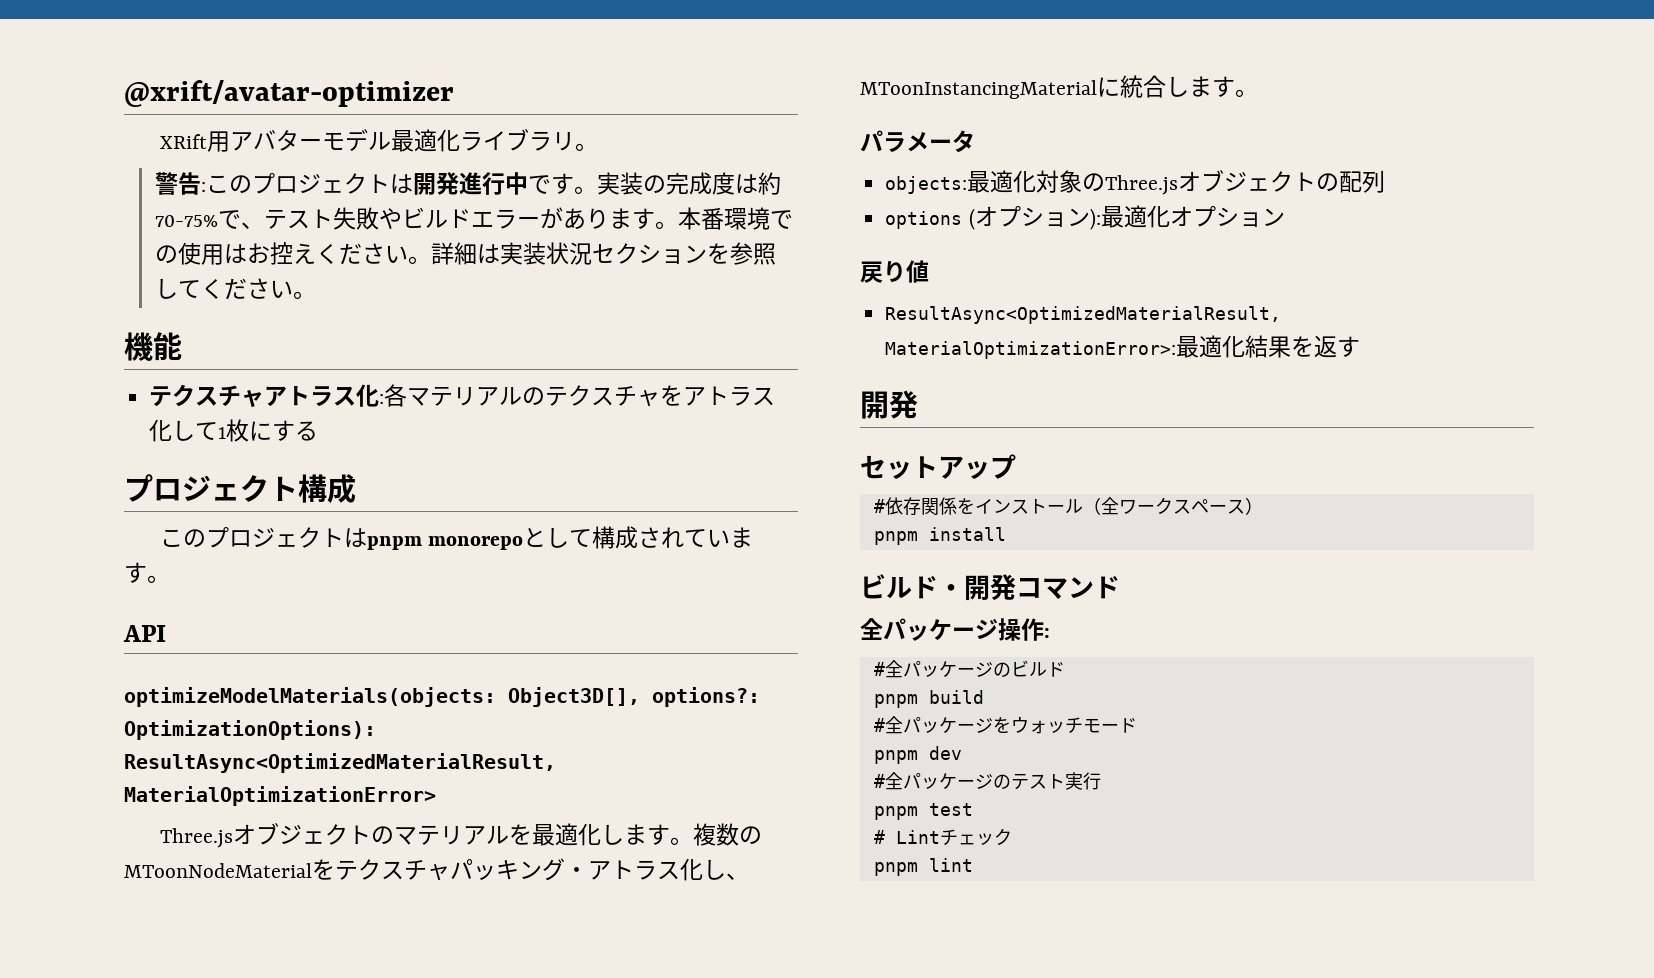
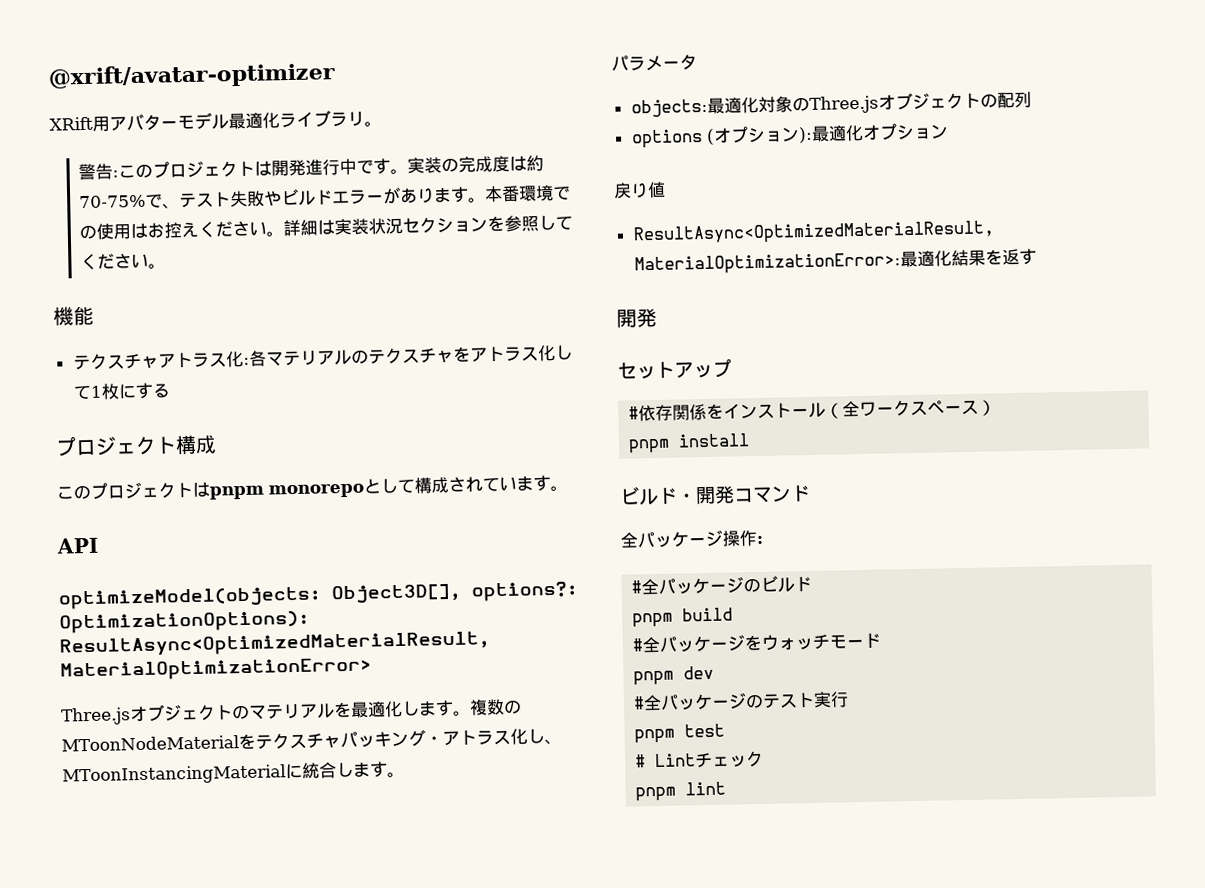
- optimizeModelMaterials(objects: Object3D[], options?: OptimizationOptions): ResultAsync<OptimizedMaterialResult, MaterialOptimizationError>
+ optimizeModel(objects: Object3D[], options?: OptimizationOptions): ResultAsync<OptimizedMaterialResult, MaterialOptimizationError>

